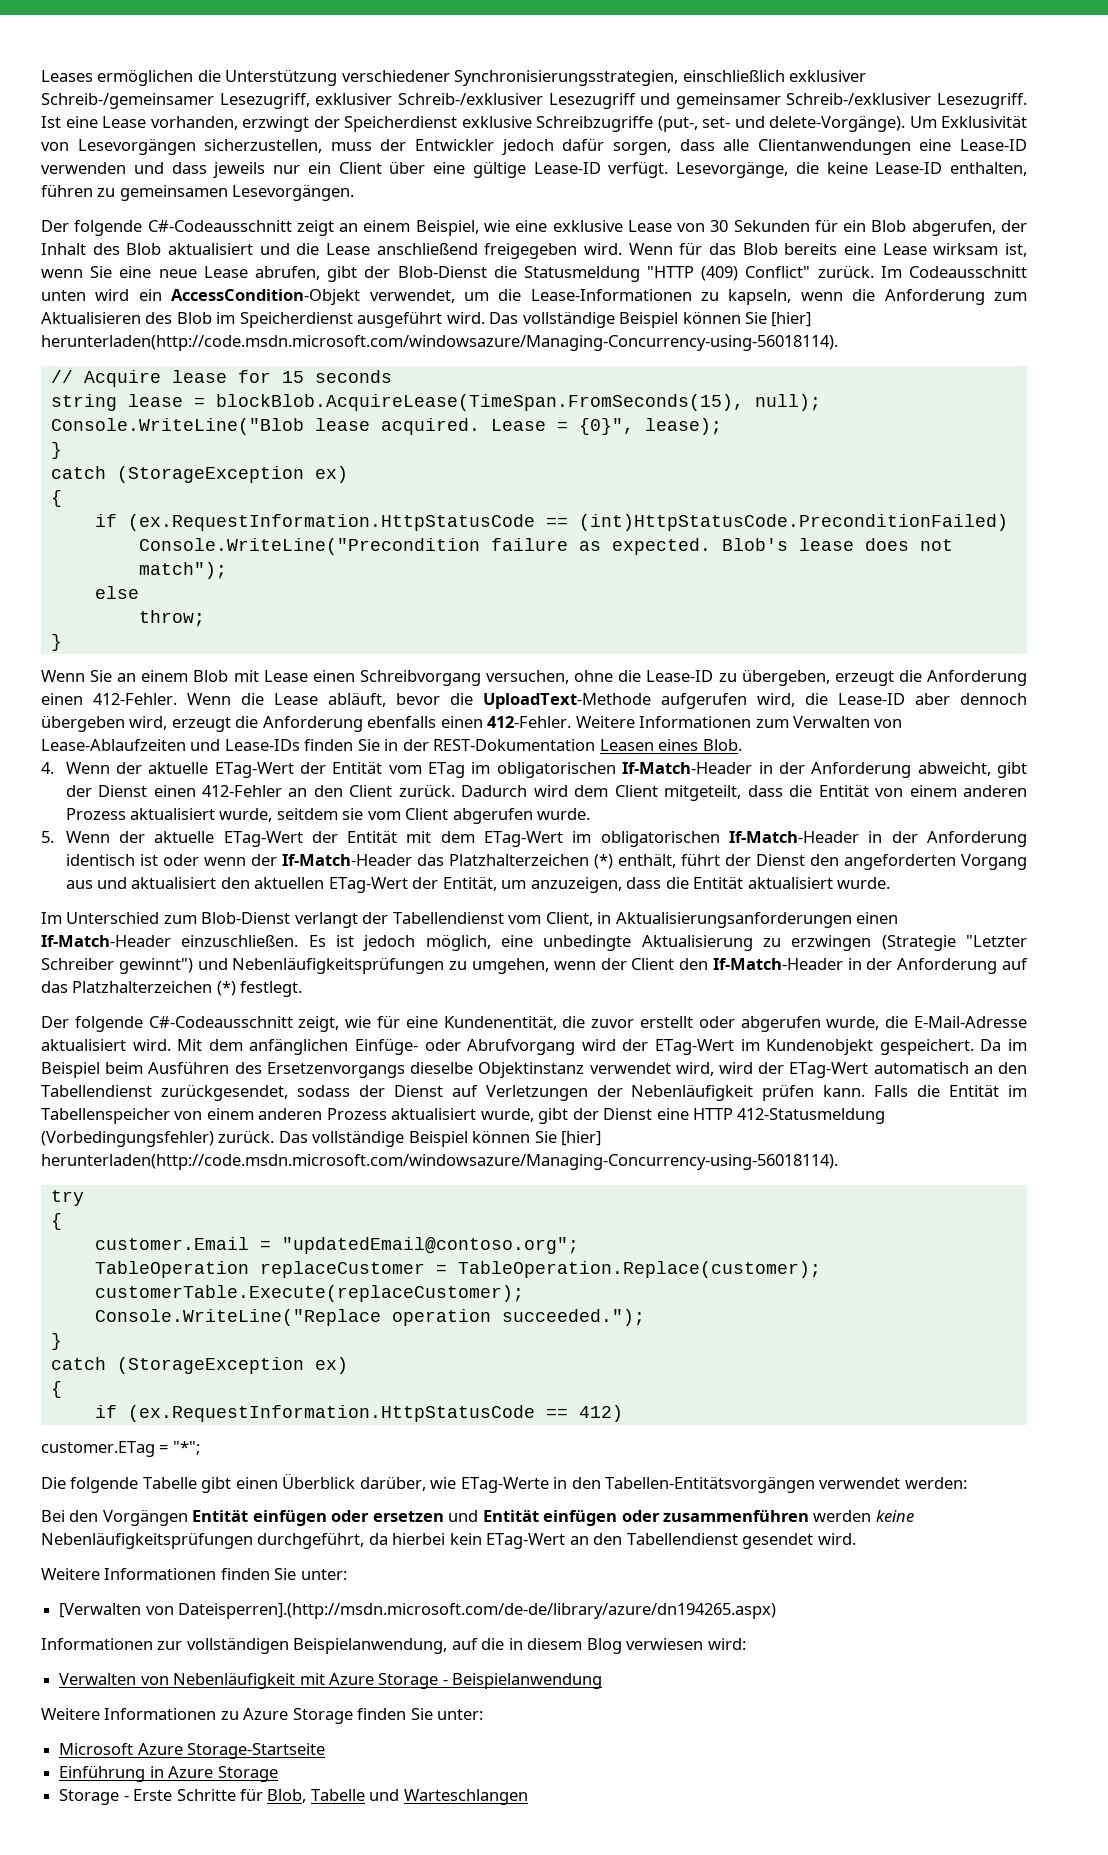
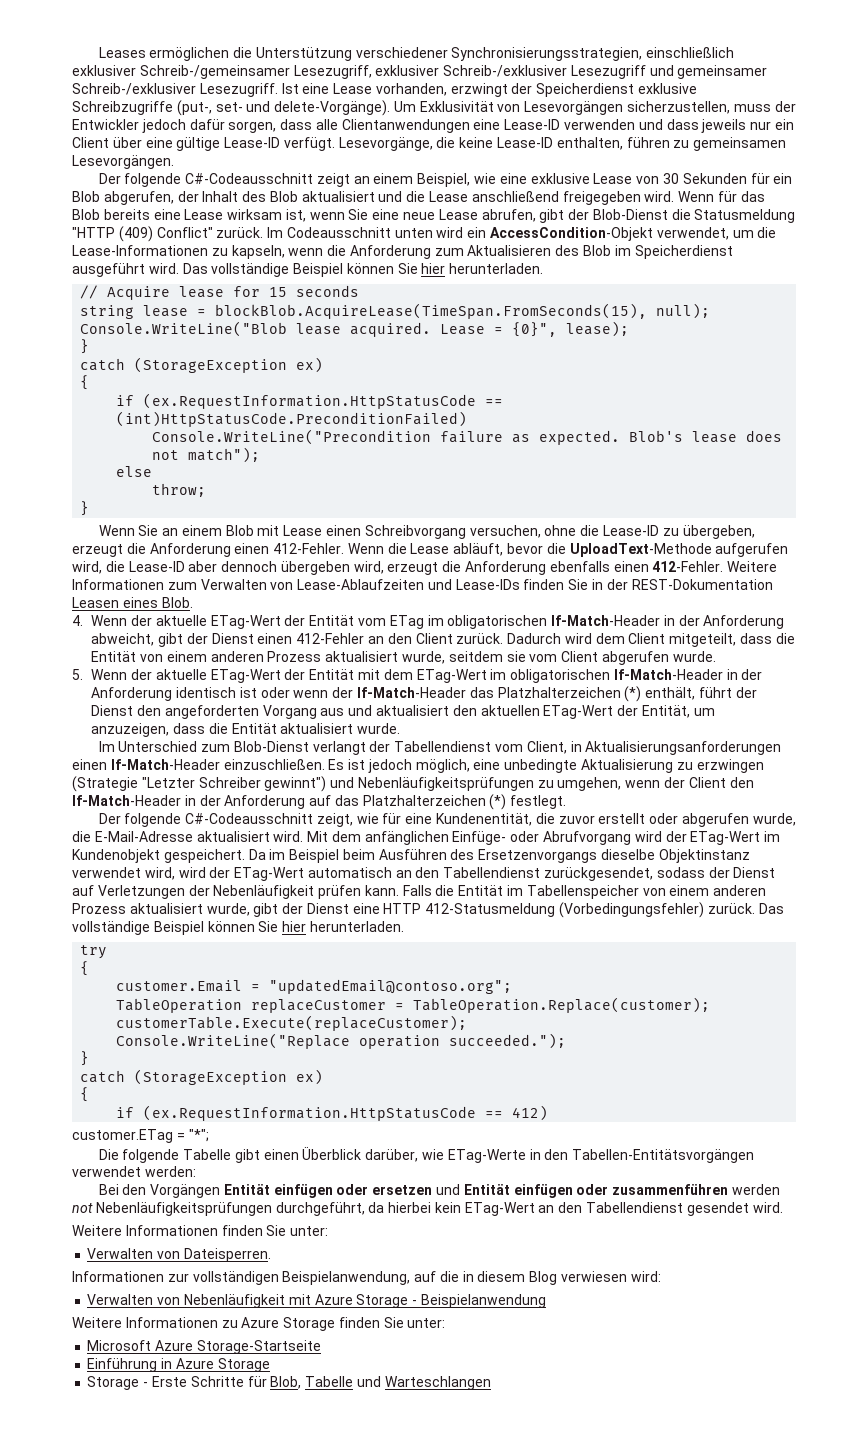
- Im Codeausschnitt unten wird ein AccessCondition-Objekt verwendet, um die Lease-Informationen zu kapseln, wenn die Anforderung zum Aktualisieren des Blob im Speicherdienst ausgeführt wird. Das vollständige Beispiel können Sie [hier] herunterladen(http://code.msdn.microsoft.com/windowsazure/Managing-Concurrency-using-56018114).
+ Im Codeausschnitt unten wird ein AccessCondition-Objekt verwendet, um die Lease-Informationen zu kapseln, wenn die Anforderung zum Aktualisieren des Blob im Speicherdienst ausgeführt wird. Das vollständige Beispiel können Sie hier herunterladen.
- Falls die Entität im Tabellenspeicher von einem anderen Prozess aktualisiert wurde, gibt der Dienst eine HTTP 412-Statusmeldung (Vorbedingungsfehler) zurück. Das vollständige Beispiel können Sie [hier] herunterladen(http://code.msdn.microsoft.com/windowsazure/Managing-Concurrency-using-56018114).
+ Falls die Entität im Tabellenspeicher von einem anderen Prozess aktualisiert wurde, gibt der Dienst eine HTTP 412-Statusmeldung (Vorbedingungsfehler) zurück. Das vollständige Beispiel können Sie hier herunterladen.
- Bei den Vorgängen Entität einfügen oder ersetzen und Entität einfügen oder zusammenführen werden keine Nebenläufigkeitsprüfungen durchgeführt, da hierbei kein ETag-Wert an den Tabellendienst gesendet wird.
+ Bei den Vorgängen Entität einfügen oder ersetzen und Entität einfügen oder zusammenführen werden not Nebenläufigkeitsprüfungen durchgeführt, da hierbei kein ETag-Wert an den Tabellendienst gesendet wird.
- [Verwalten von Dateisperren].(http://msdn.microsoft.com/de-de/library/azure/dn194265.aspx)
+ Verwalten von Dateisperren.

